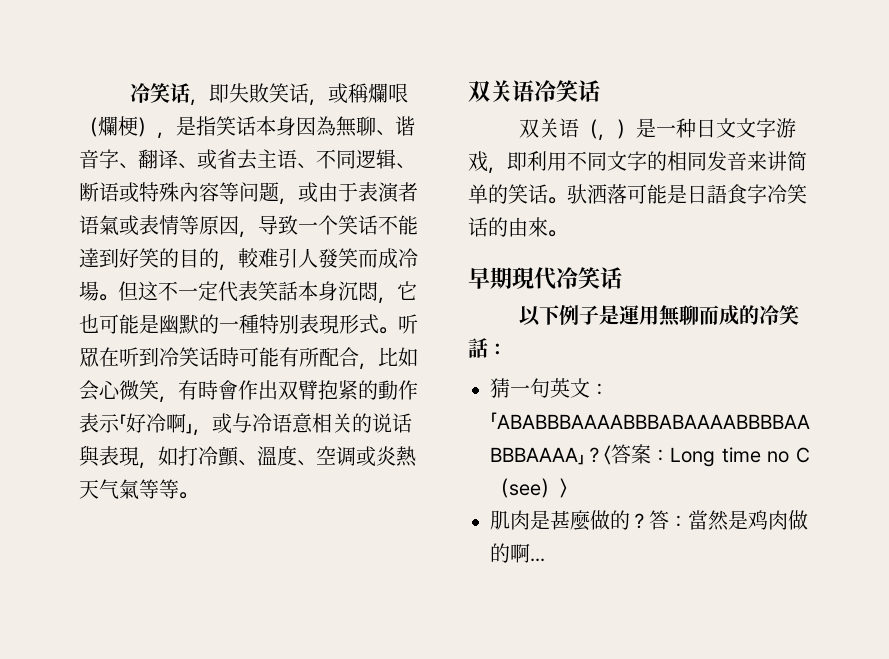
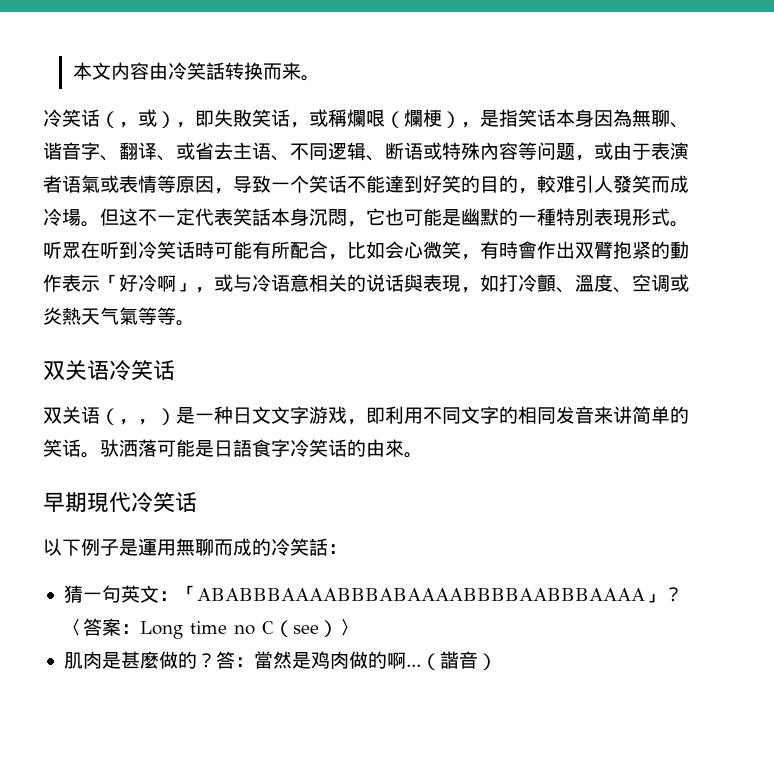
- 冷笑话，即失敗笑话，或稱爛哏（爛梗），是指笑话本身因為無聊、谐音字、翻译、或省去主语、不同逻辑、断语或特殊內容等问题，或由于表演者语氣或表情等原因，导致一个笑话不能達到好笑的目的，較难引人發笑而成冷場。
+ 本文内容由冷笑話转换而来。
+ 冷笑话（，或），即失敗笑话，或稱爛哏（爛梗），是指笑话本身因為無聊、谐音字、翻译、或省去主语、不同逻辑、断语或特殊內容等问题，或由于表演者语氣或表情等原因，导致一个笑话不能達到好笑的目的，較难引人發笑而成冷場。
- 双关语（，）是一种日文文字游戏，即利用不同文字的相同发音来讲简单的笑话。
+ 双关语（，，）是一种日文文字游戏，即利用不同文字的相同发音来讲简单的笑话。
+ （諧音）

